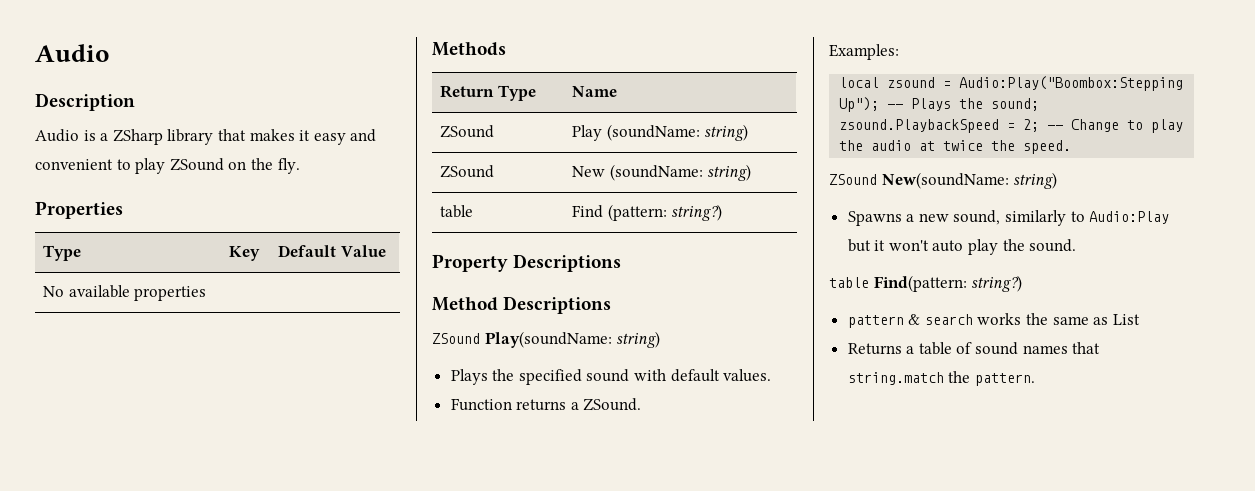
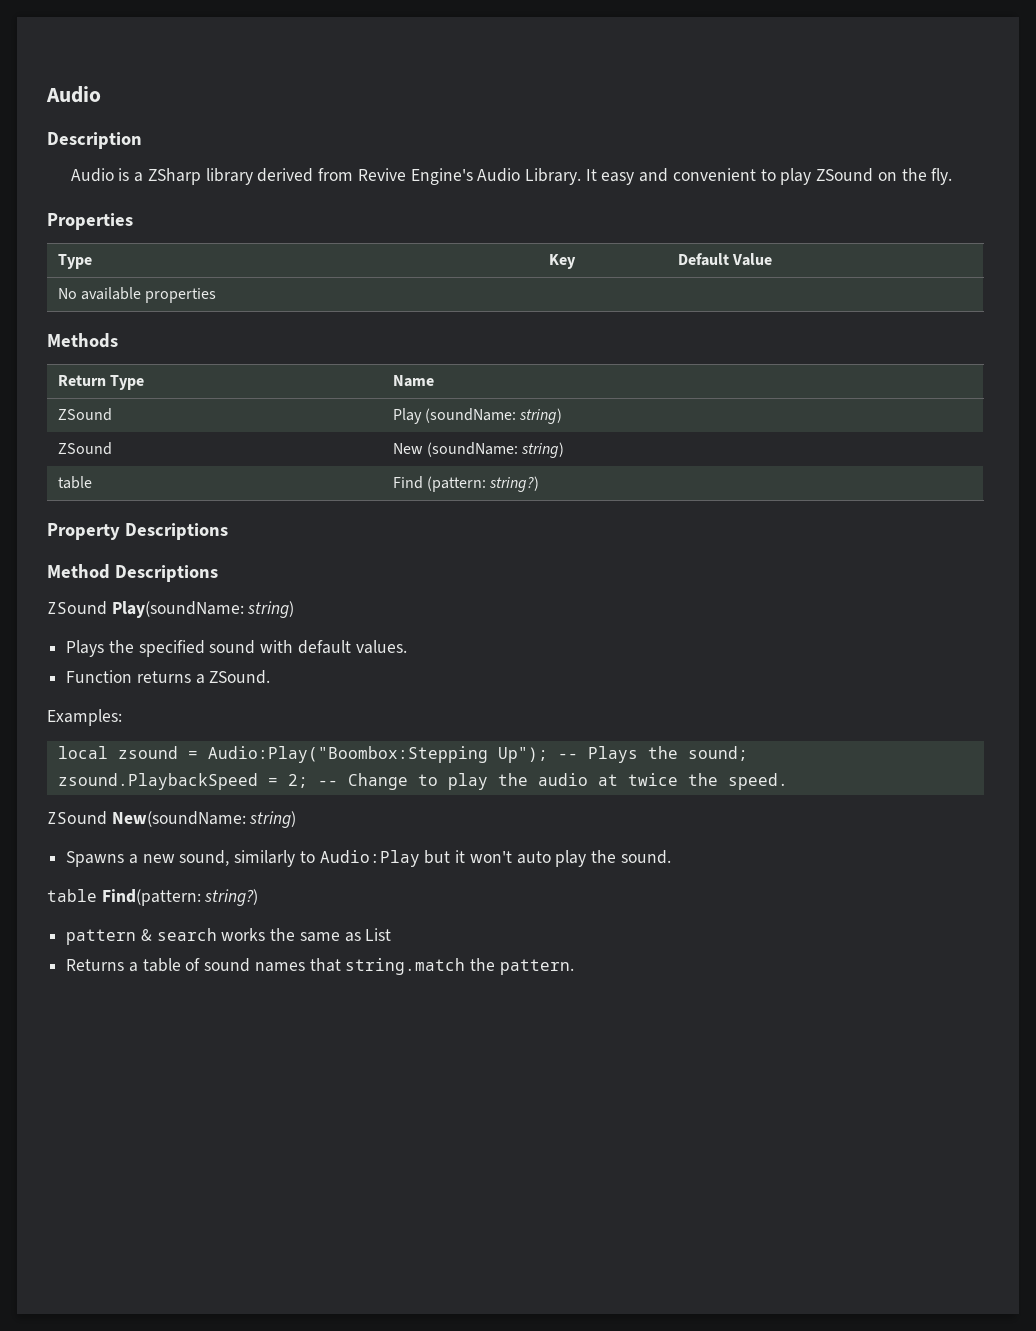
- Audio is a ZSharp library that makes it easy and convenient to play ZSound on the fly.
+ Audio is a ZSharp library derived from Revive Engine's Audio Library. It easy and convenient to play ZSound on the fly.

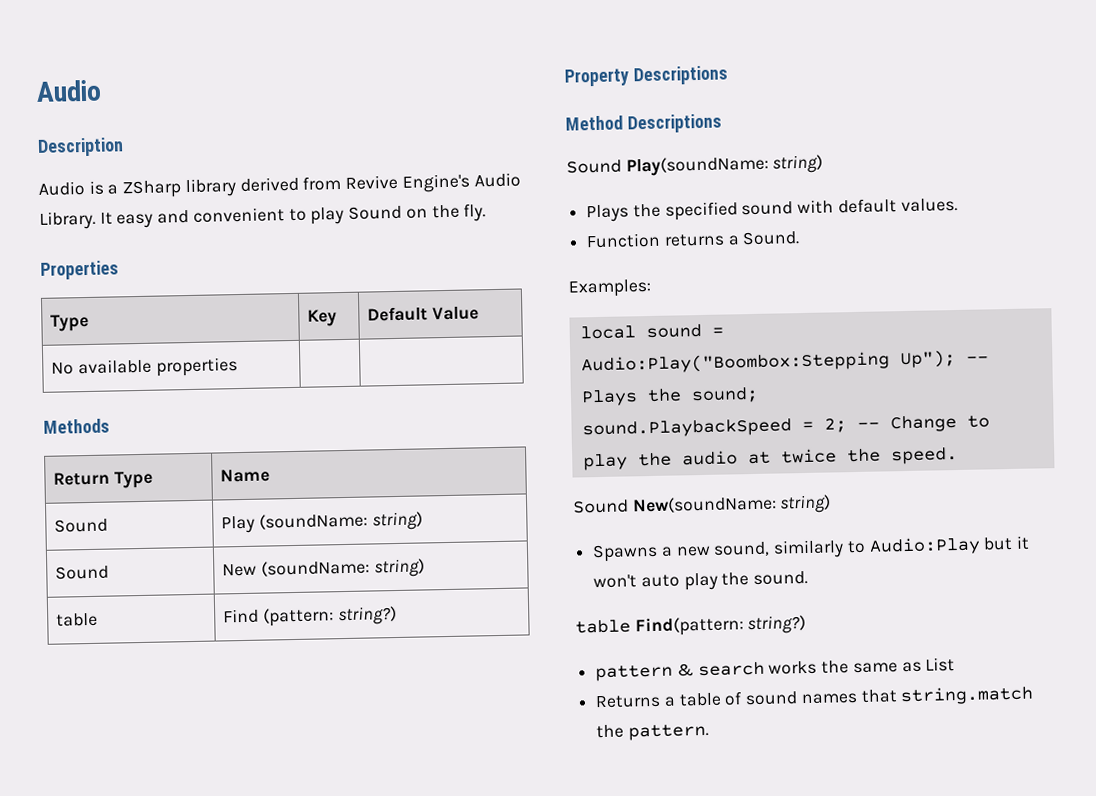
- It easy and convenient to play ZSound on the fly.
+ It easy and convenient to play Sound on the fly.
- ZSound | Play (soundName: string)
+ Sound | Play (soundName: string)
- ZSound | New (soundName: string)
+ Sound | New (soundName: string)
- ZSound Play(soundName: string)
+ Sound Play(soundName: string)
- Function returns a ZSound.
+ Function returns a Sound.
- local zsound = Audio:Play("Boombox:Stepping Up"); -- Plays the sound;
+ local sound = Audio:Play("Boombox:Stepping Up"); -- Plays the sound;
- zsound.PlaybackSpeed = 2; -- Change to play the audio at twice the speed.
+ sound.PlaybackSpeed = 2; -- Change to play the audio at twice the speed.
- ZSound New(soundName: string)
+ Sound New(soundName: string)

